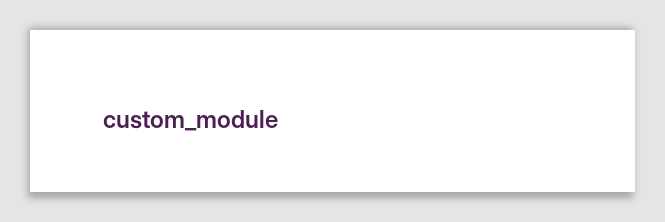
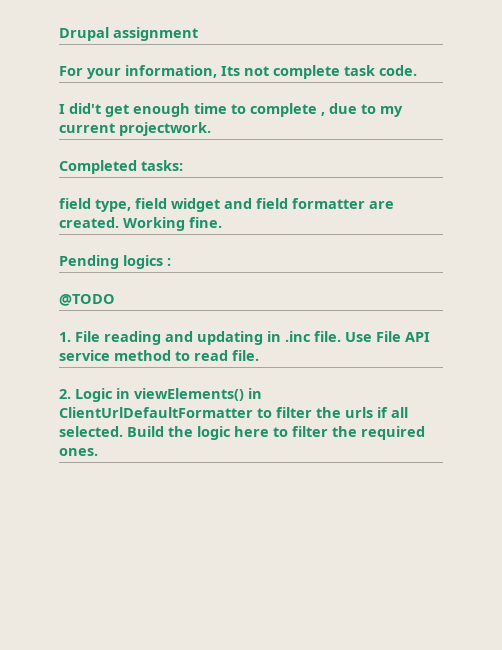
- custom_module
+ Drupal assignment
+ For your information, Its not complete task code.
+ I did't get enough time to complete , due to my current projectwork.
+ Completed tasks:
+ field type, field widget and field formatter are created. Working fine.
+ Pending logics :
+ @TODO
+ 1. File reading and updating in .inc file. Use File API service method to read file.
+ 2. Logic in viewElements() in ClientUrlDefaultFormatter to filter the urls if all selected. Build the logic here to filter the required ones.

